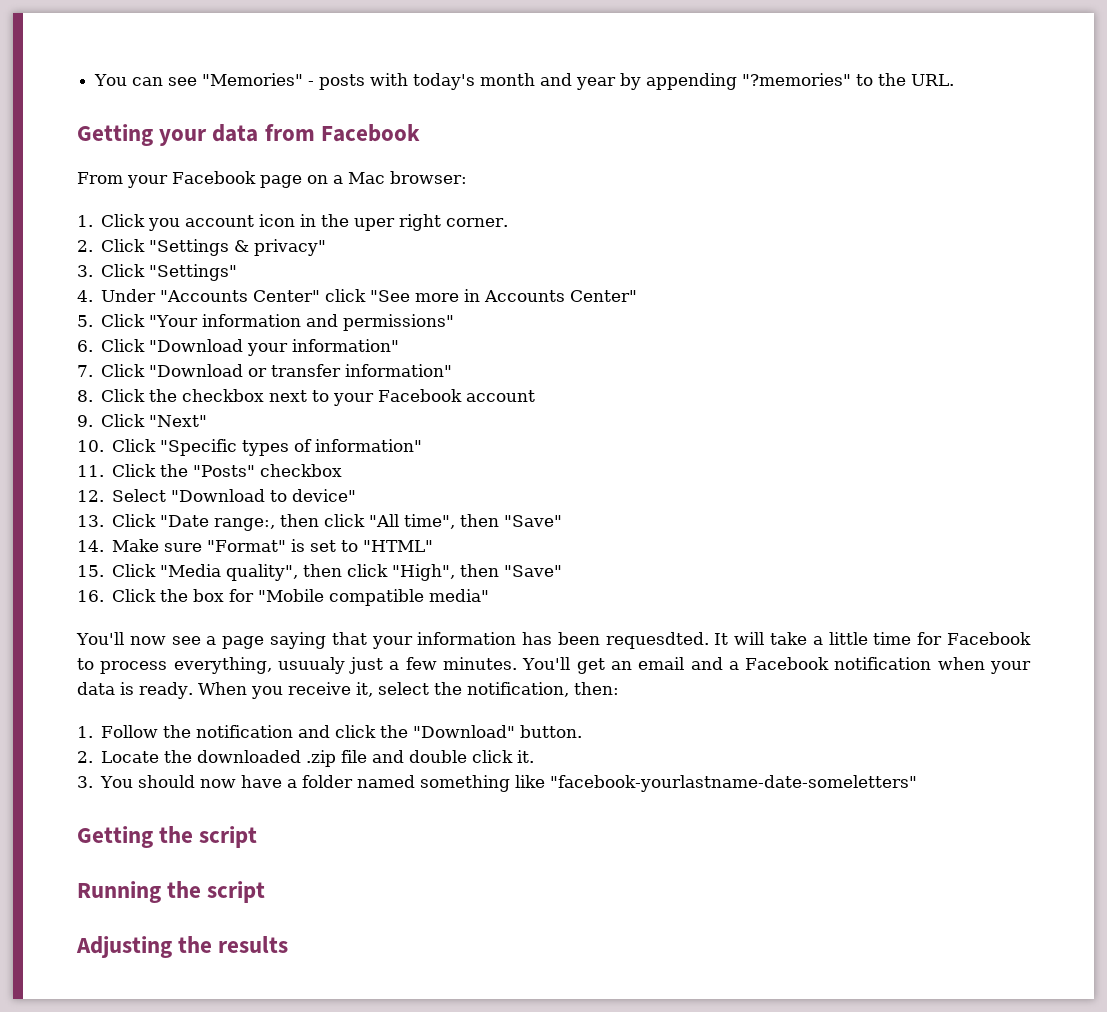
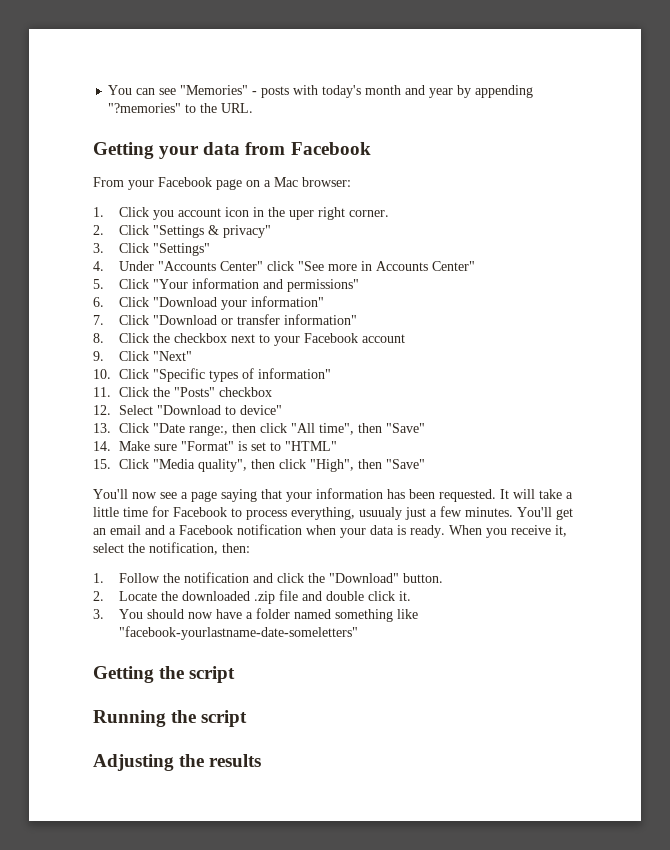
- 16. Click the box for "Mobile compatible media"
- You'll now see a page saying that your information has been requesdted.
+ You'll now see a page saying that your information has been requested.

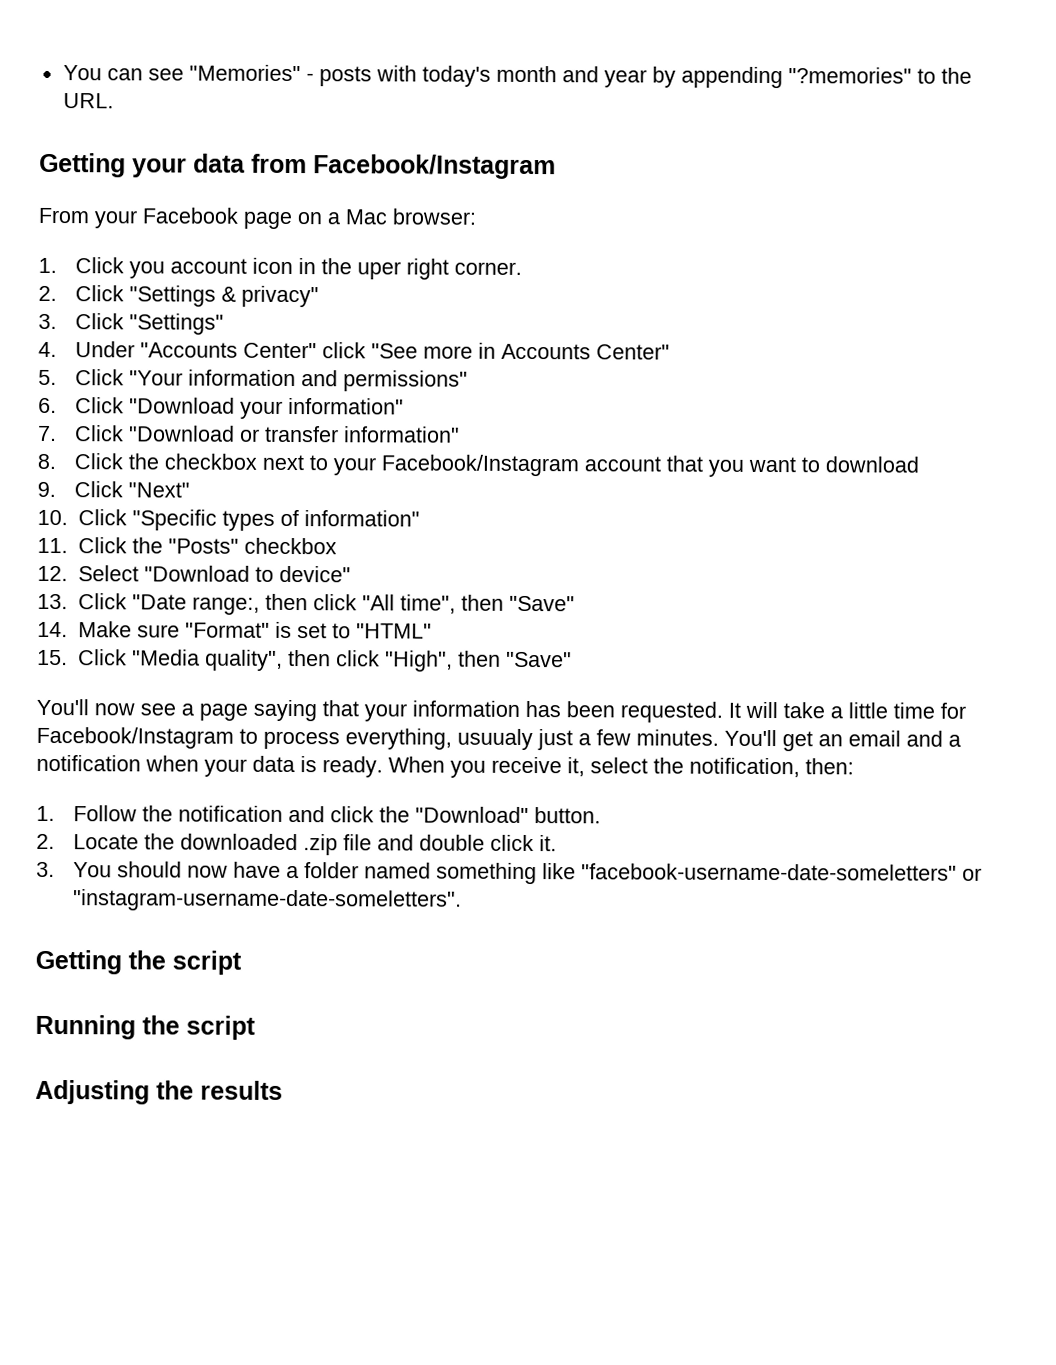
- Getting your data from Facebook
+ Getting your data from Facebook/Instagram
- 8. Click the checkbox next to your Facebook account
+ 8. Click the checkbox next to your Facebook/Instagram account that you want to download
- It will take a little time for Facebook to process everything, usuualy just a few minutes.
+ It will take a little time for Facebook/Instagram to process everything, usuualy just a few minutes.
- You'll get an email and a Facebook notification when your data is ready.
+ You'll get an email and a notification when your data is ready.
- 3. You should now have a folder named something like "facebook-yourlastname-date-someletters"
+ 3. You should now have a folder named something like "facebook-username-date-someletters" or "instagram-username-date-someletters".

